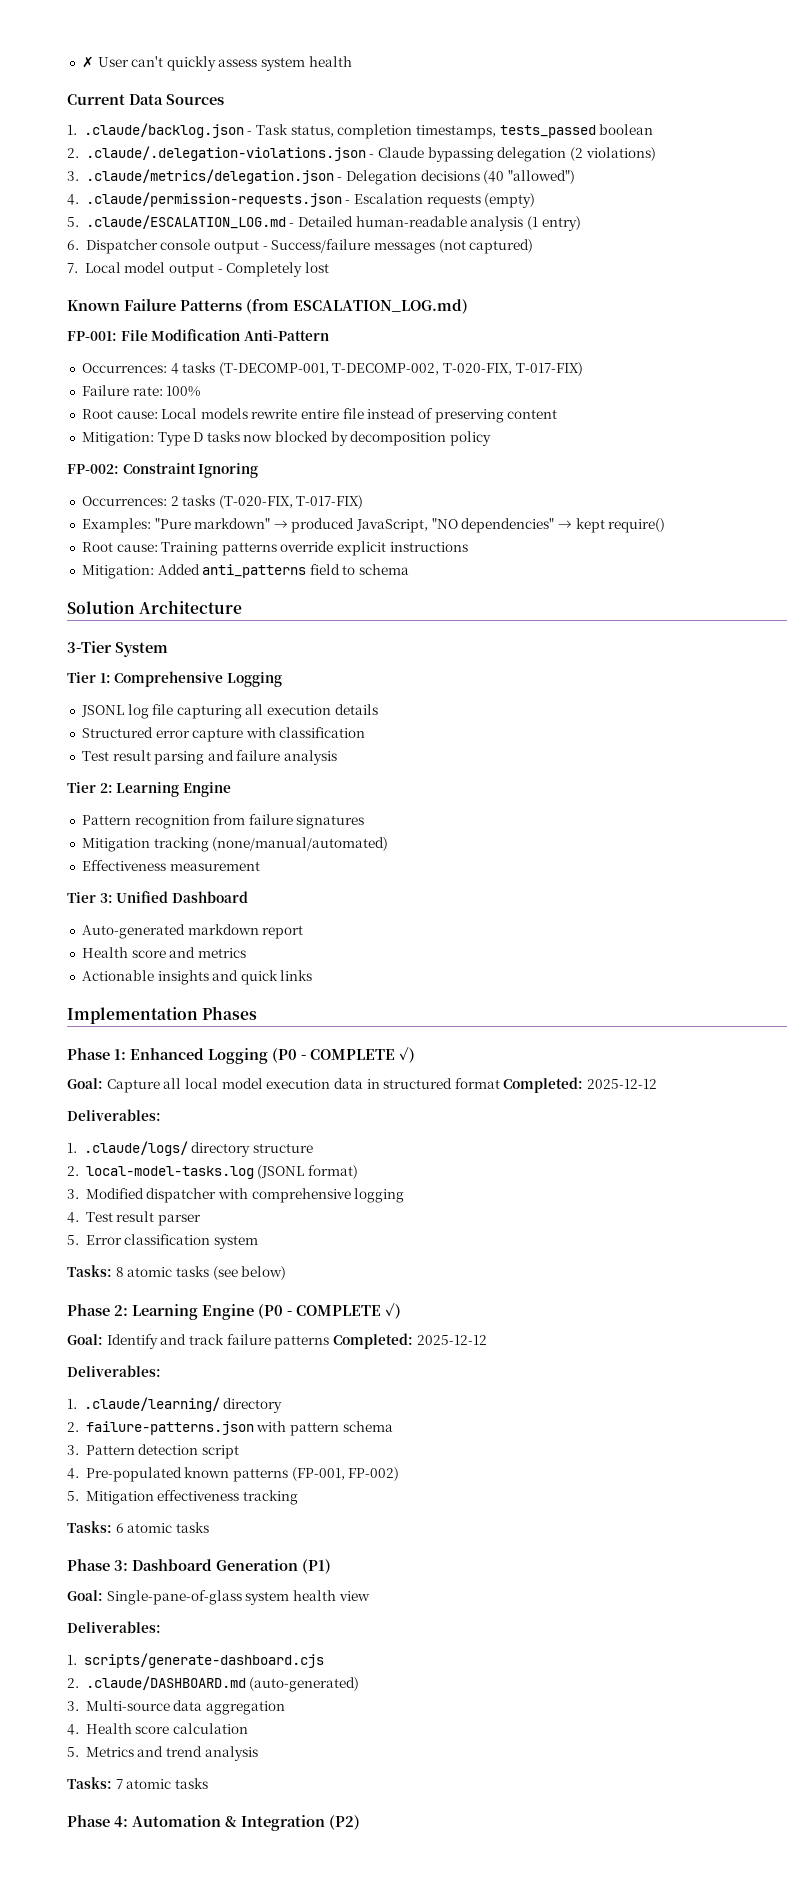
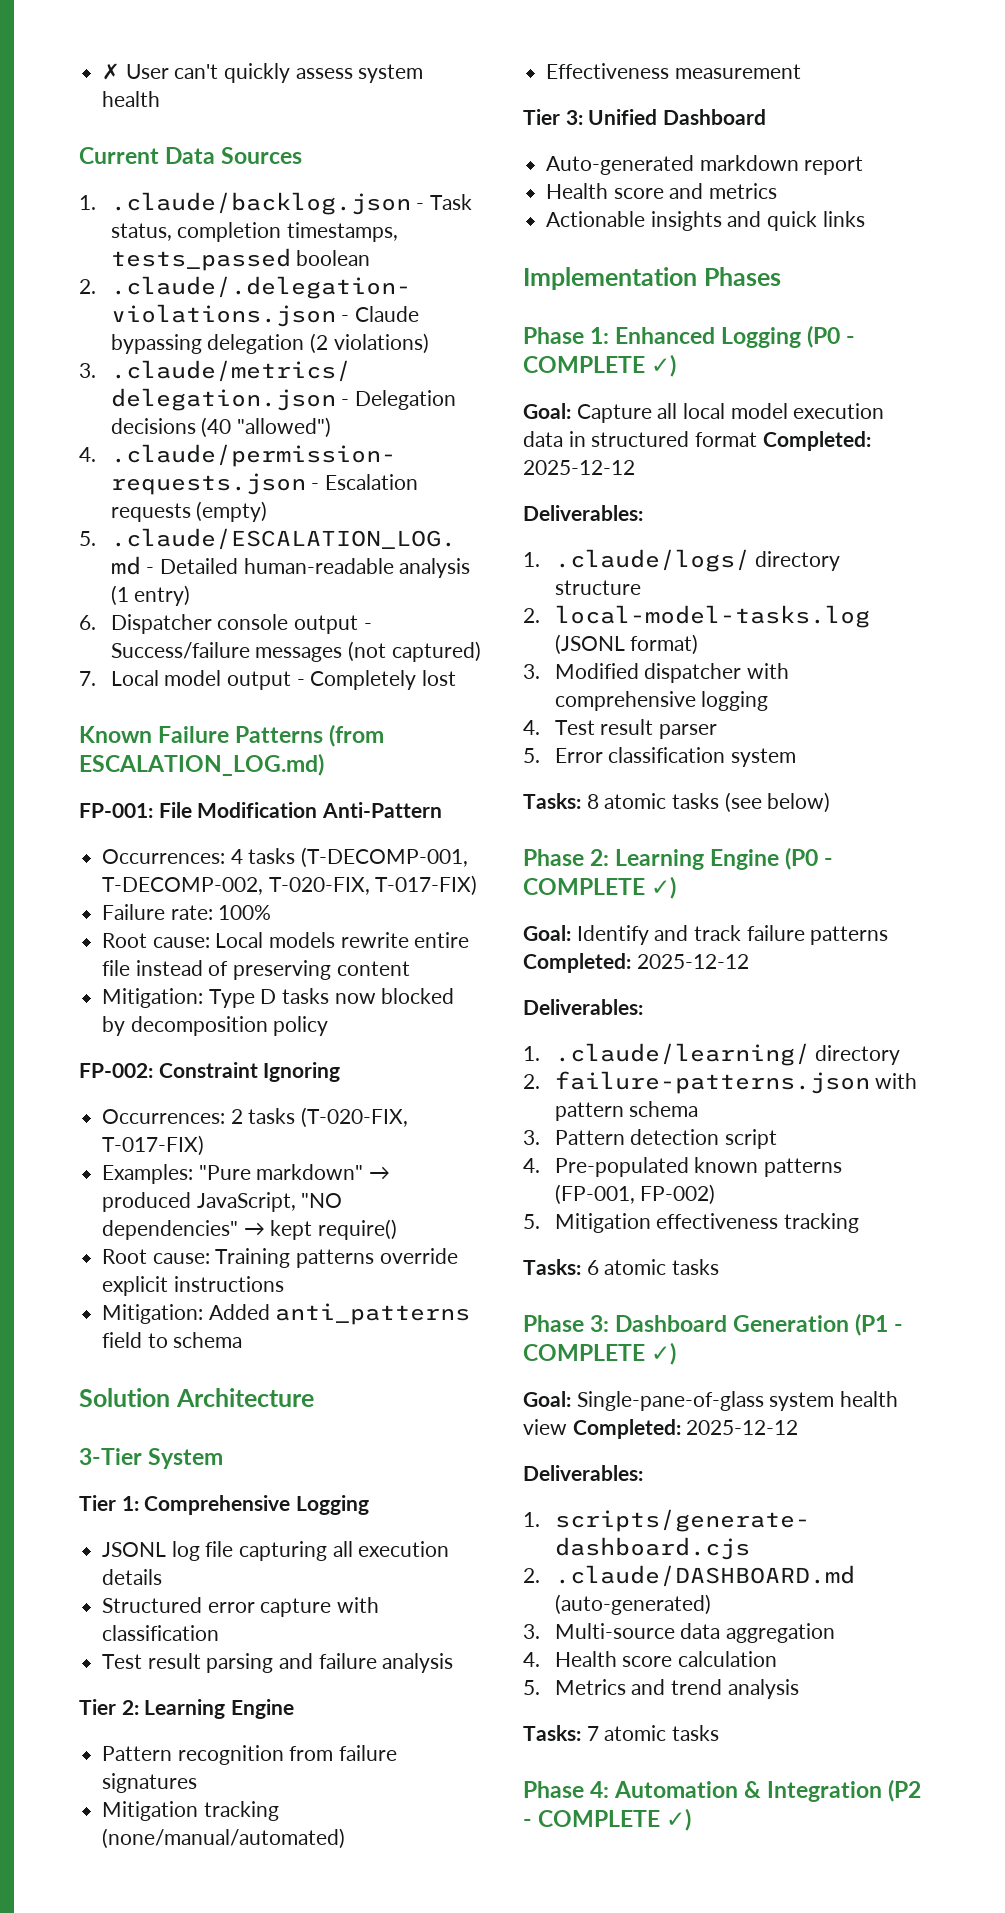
- Phase 3: Dashboard Generation (P1)
+ Phase 3: Dashboard Generation (P1 - COMPLETE ✓)
- Goal: Single-pane-of-glass system health view
+ Goal: Single-pane-of-glass system health view Completed: 2025-12-12
- Phase 4: Automation & Integration (P2)
+ Phase 4: Automation & Integration (P2 - COMPLETE ✓)

